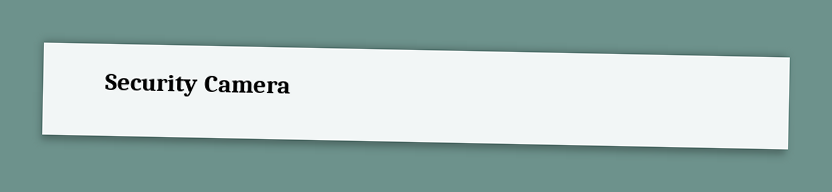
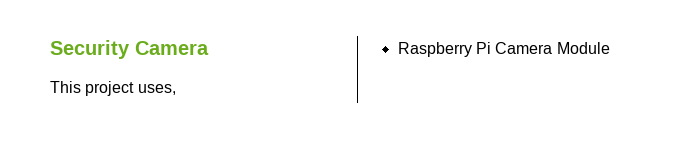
+ This project uses,
+ Raspberry Pi Camera Module

